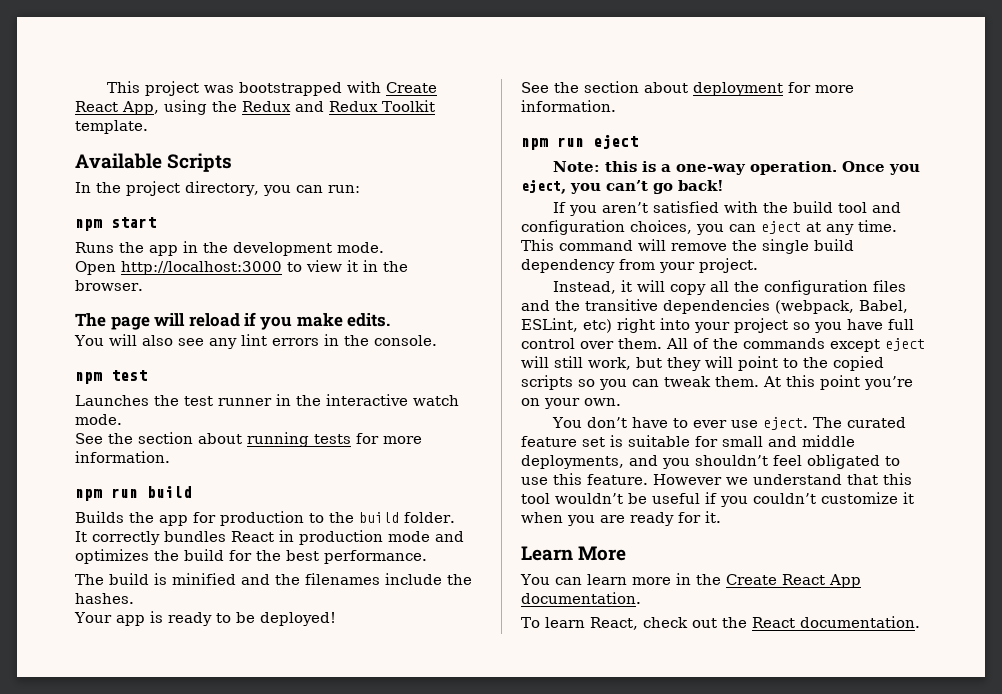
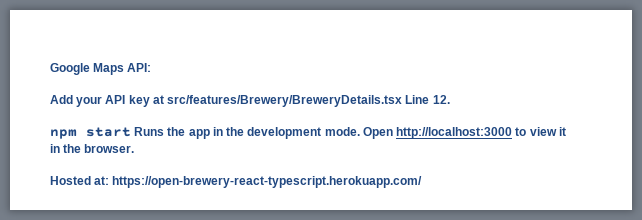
- This project was bootstrapped with Create React App, using the Redux and Redux Toolkit template.
- Available Scripts
- In the project directory, you can run:
+ Google Maps API:
+ Add your API key at src/features/Brewery/BreweryDetails.tsx Line 12.
- npm start
- Runs the app in the development mode.
- Open http://localhost:3000 to view it in the browser.
+ npm start Runs the app in the development mode. Open http://localhost:3000 to view it in the browser.
- The page will reload if you make edits.
- You will also see any lint errors in the console.
- npm test
- Launches the test runner in the interactive watch mode.
- See the section about running tests for more information.
- npm run build
- Builds the app for production to the build folder.
- It correctly bundles React in production mode and optimizes the build for the best performance.
- The build is minified and the filenames include the hashes.
- Your app is ready to be deployed!
- See the section about deployment for more information.
- npm run eject
- Note: this is a one-way operation. Once you eject, you can’t go back!
- If you aren’t satisfied with the build tool and configuration choices, you can eject at any time. This command will remove the single build dependency from your project.
- Instead, it will copy all the configuration files and the transitive dependencies (webpack, Babel, ESLint, etc) right into your project so you have full control over them. All of the commands except eject will still work, but they will point to the copied scripts so you can tweak them. At this point you’re on your own.
- You don’t have to ever use eject. The curated feature set is suitable for small and middle deployments, and you shouldn’t feel obligated to use this feature. However we understand that this tool wouldn’t be useful if you couldn’t customize it when you are ready for it.
- Learn More
- You can learn more in the Create React App documentation.
- To learn React, check out the React documentation.
+ Hosted at: https://open-brewery-react-typescript.herokuapp.com/

